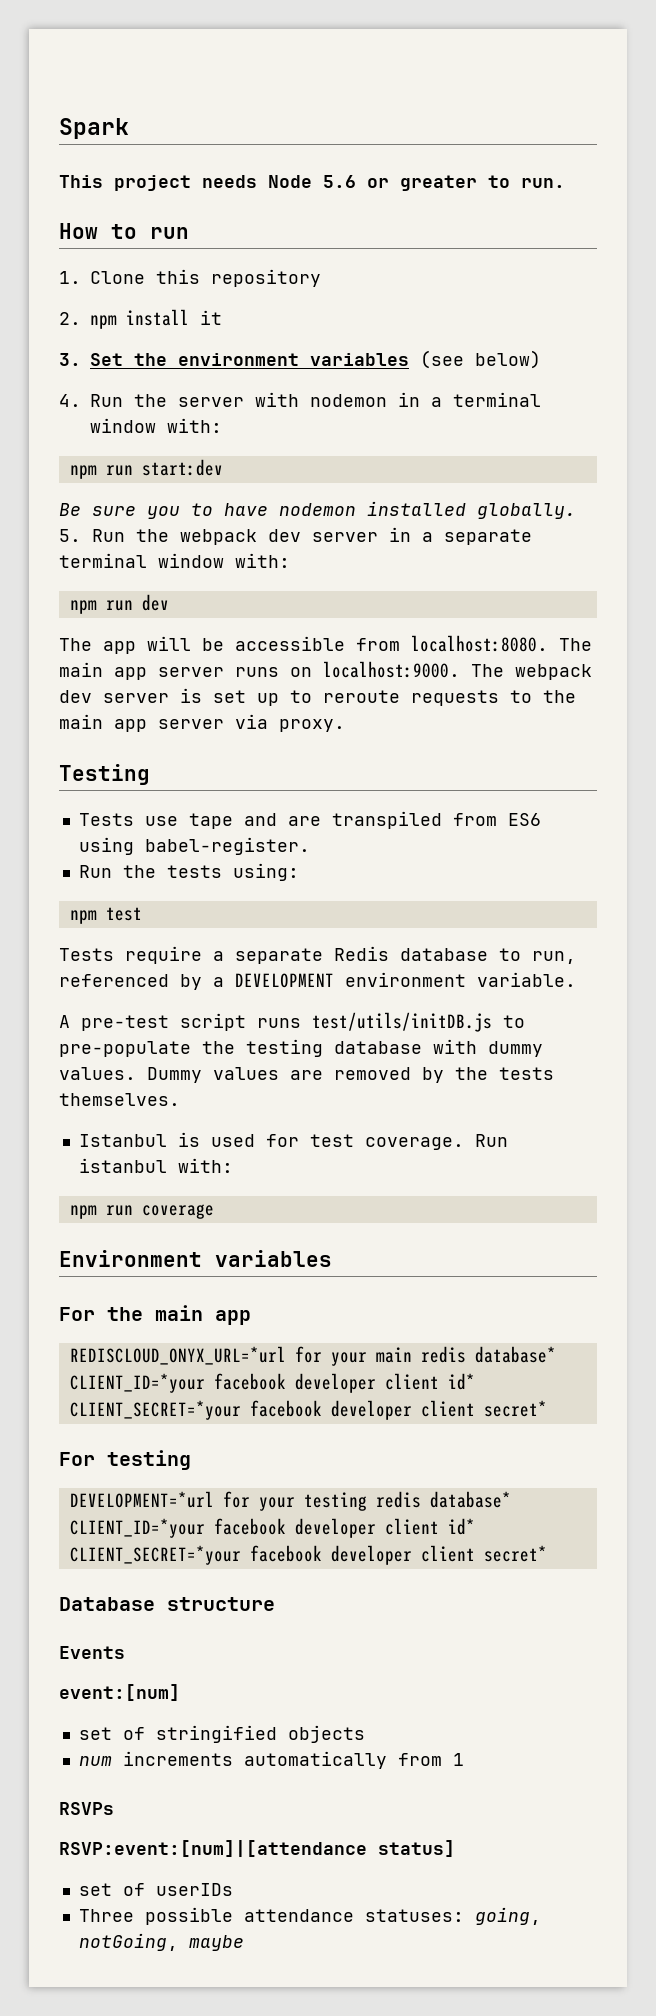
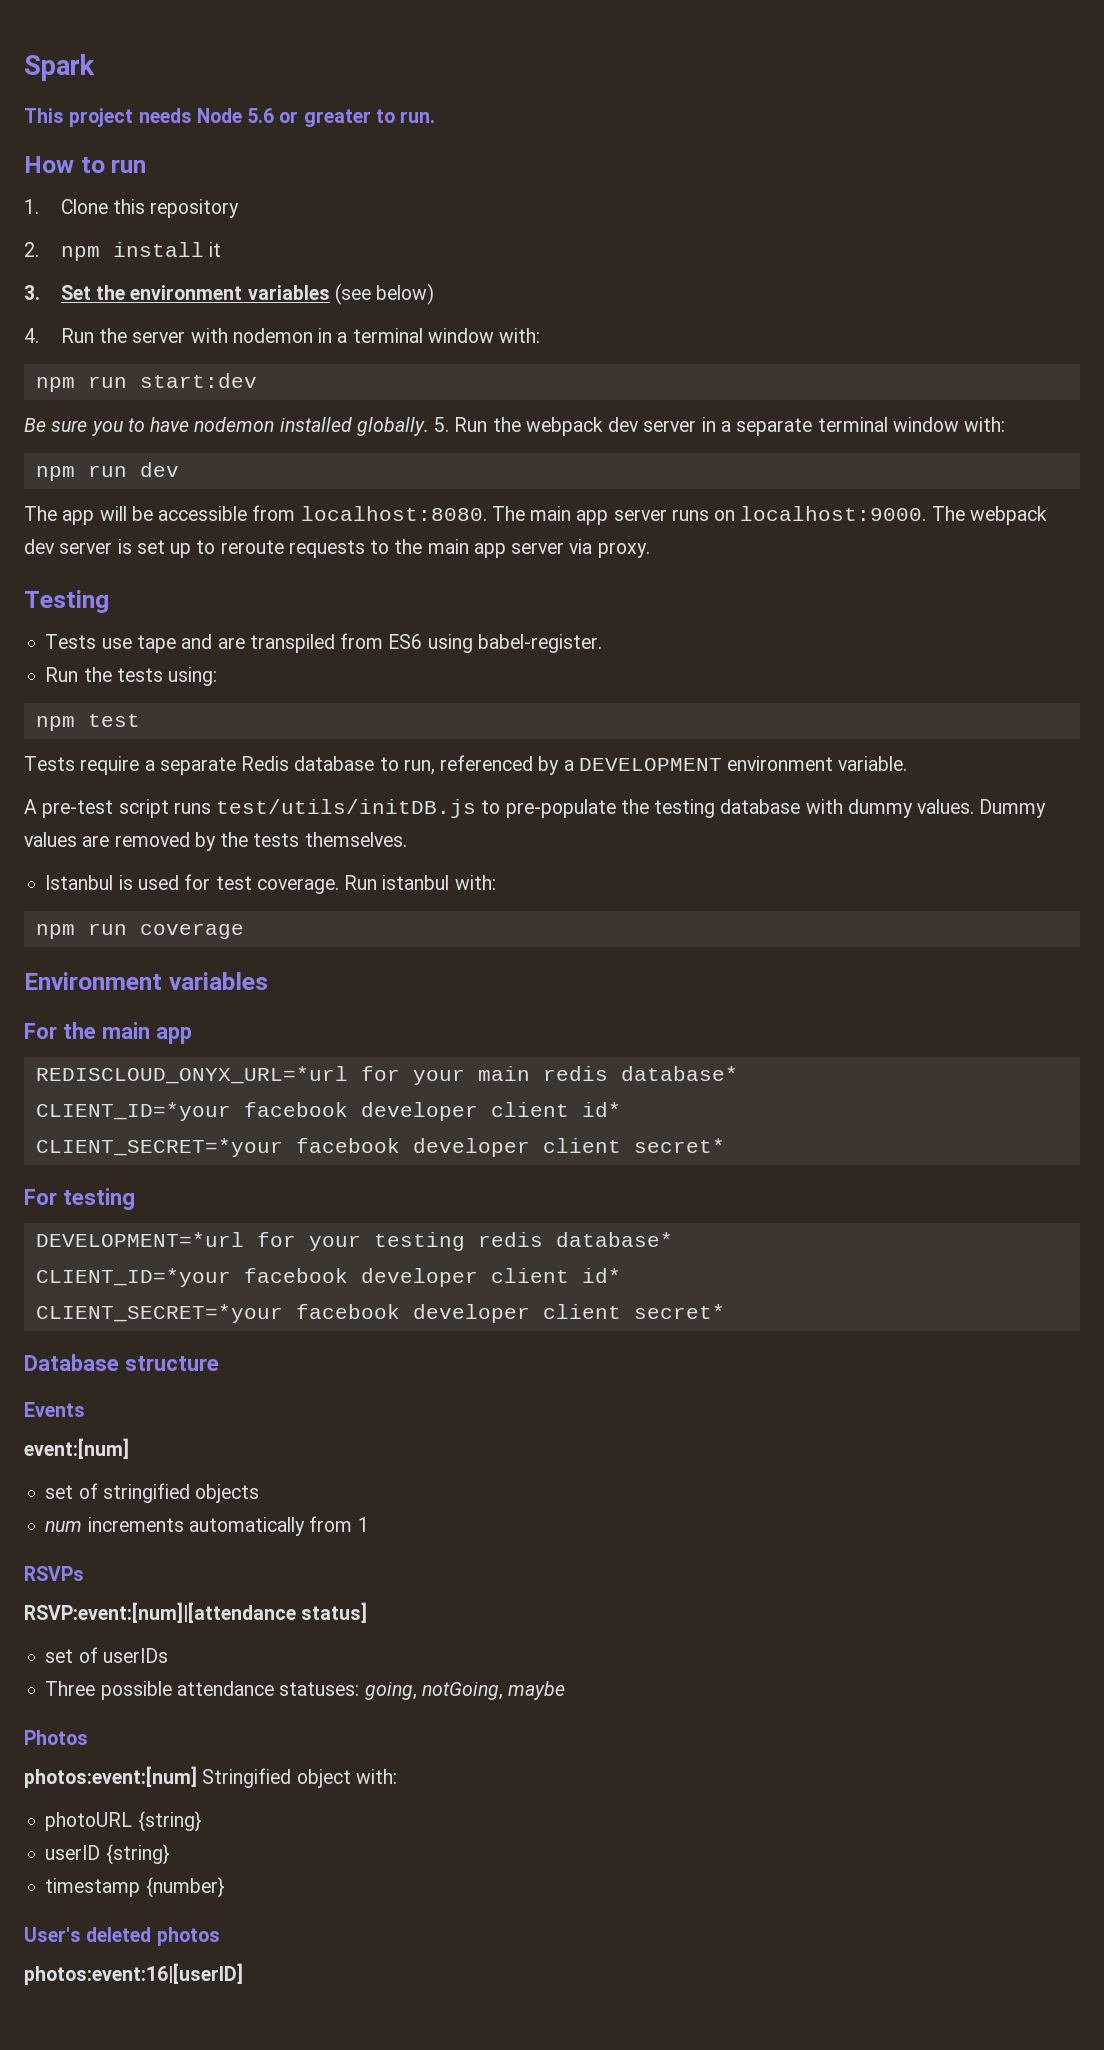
+ Photos
+ photos:event:[num] Stringified object with:
+ photoURL {string}
+ userID {string}
+ timestamp {number}
+ User's deleted photos
+ photos:event:16|[userID]

